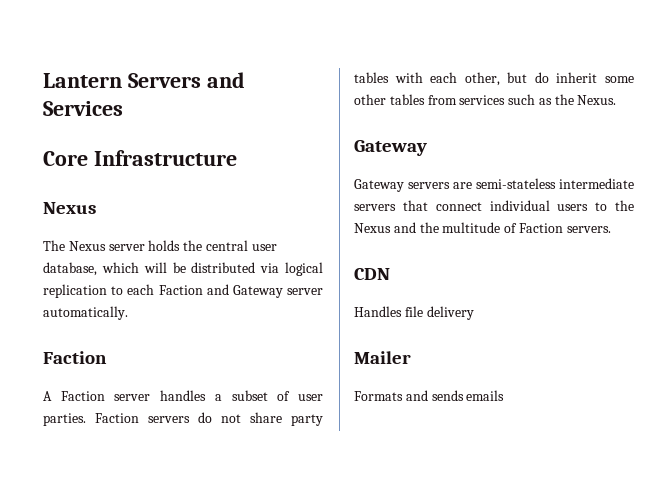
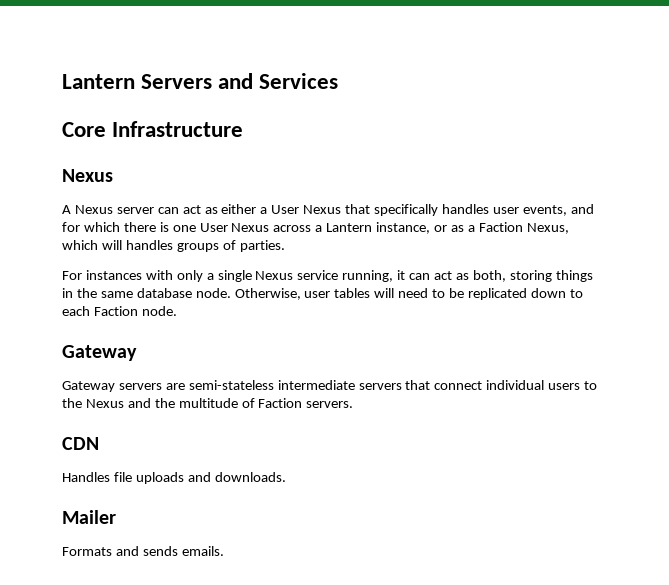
- The Nexus server holds the central user database, which will be distributed via logical replication to each Faction and Gateway server automatically.
- Faction
- A Faction server handles a subset of user parties. Faction servers do not share party tables with each other, but do inherit some other tables from services such as the Nexus.
+ A Nexus server can act as either a User Nexus that specifically handles user events, and for which there is one User Nexus across a Lantern instance, or as a Faction Nexus, which will handles groups of parties.
+ For instances with only a single Nexus service running, it can act as both, storing things in the same database node. Otherwise, user tables will need to be replicated down to each Faction node.
- Handles file delivery
+ Handles file uploads and downloads.
- Formats and sends emails
+ Formats and sends emails.

